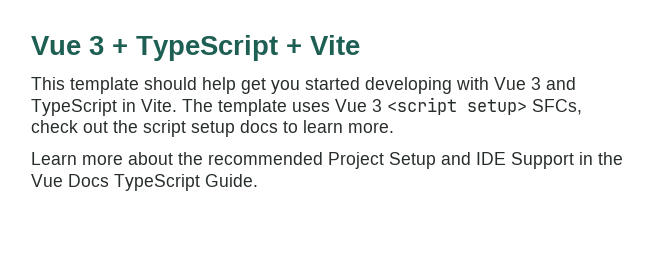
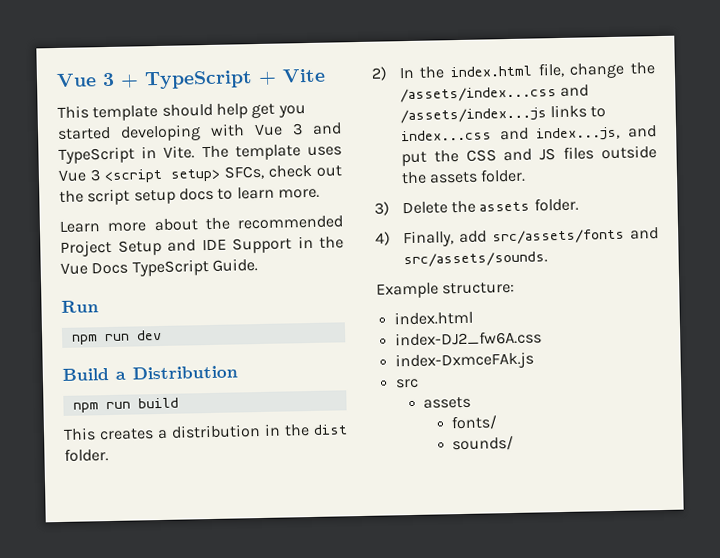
+ Run
+ npm run dev
+ Build a Distribution
+ npm run build
+ This creates a distribution in the dist folder.
+ 2) In the index.html file, change the /assets/index...css and /assets/index...js links to index...css and index...js, and put the CSS and JS files outside the assets folder.
+ 3) Delete the assets folder.
+ 4) Finally, add src/assets/fonts and src/assets/sounds.
+ Example structure:
+ index.html
+ index-DJ2_fw6A.css
+ index-DxmceFAk.js
+ src
+ assets
+ fonts/
+ sounds/

